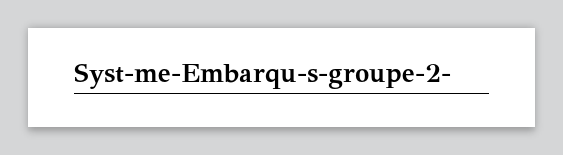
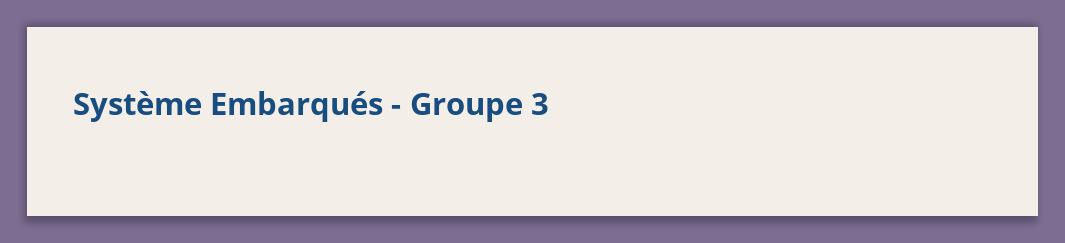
- Syst-me-Embarqu-s-groupe-2-
+ Système Embarqués - Groupe 3

